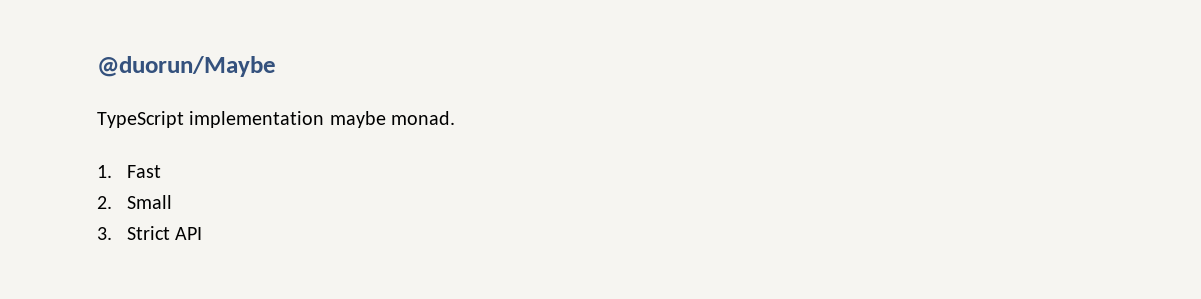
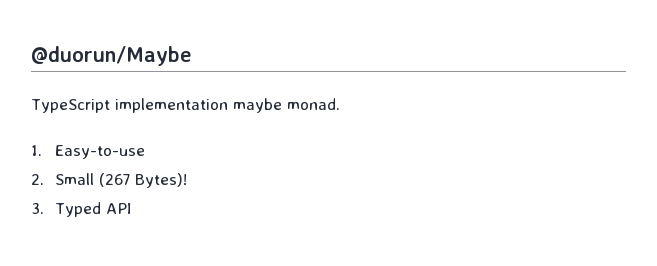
- 1. Fast
+ 1. Easy-to-use
- 2. Small
+ 2. Small (267 Bytes)!
- 3. Strict API
+ 3. Typed API

